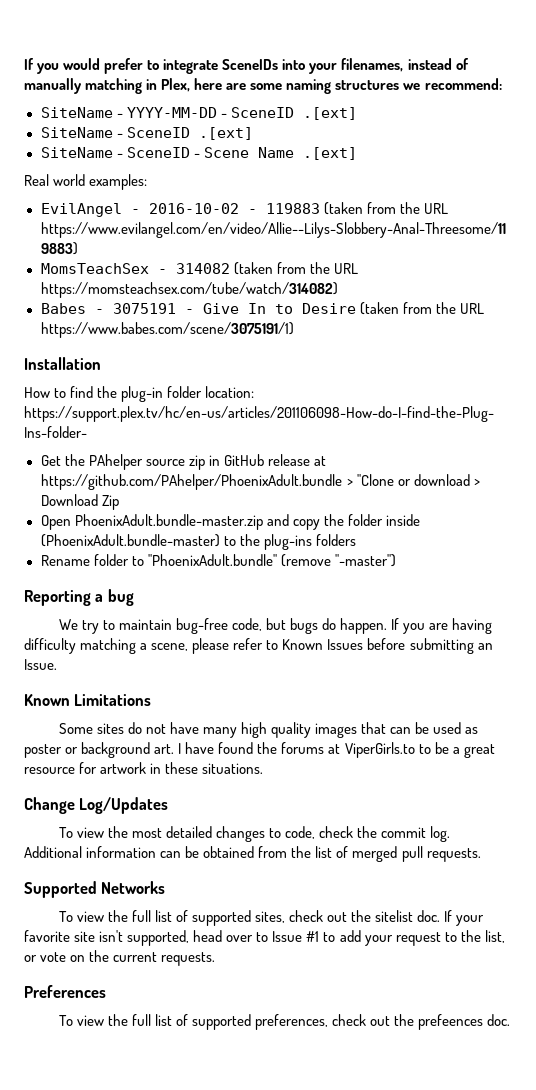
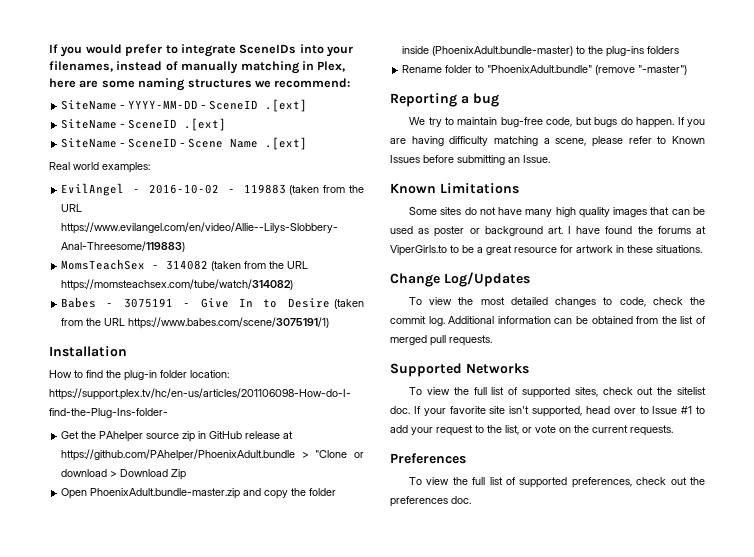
- To view the full list of supported preferences, check out the prefeences doc.
+ To view the full list of supported preferences, check out the preferences doc.

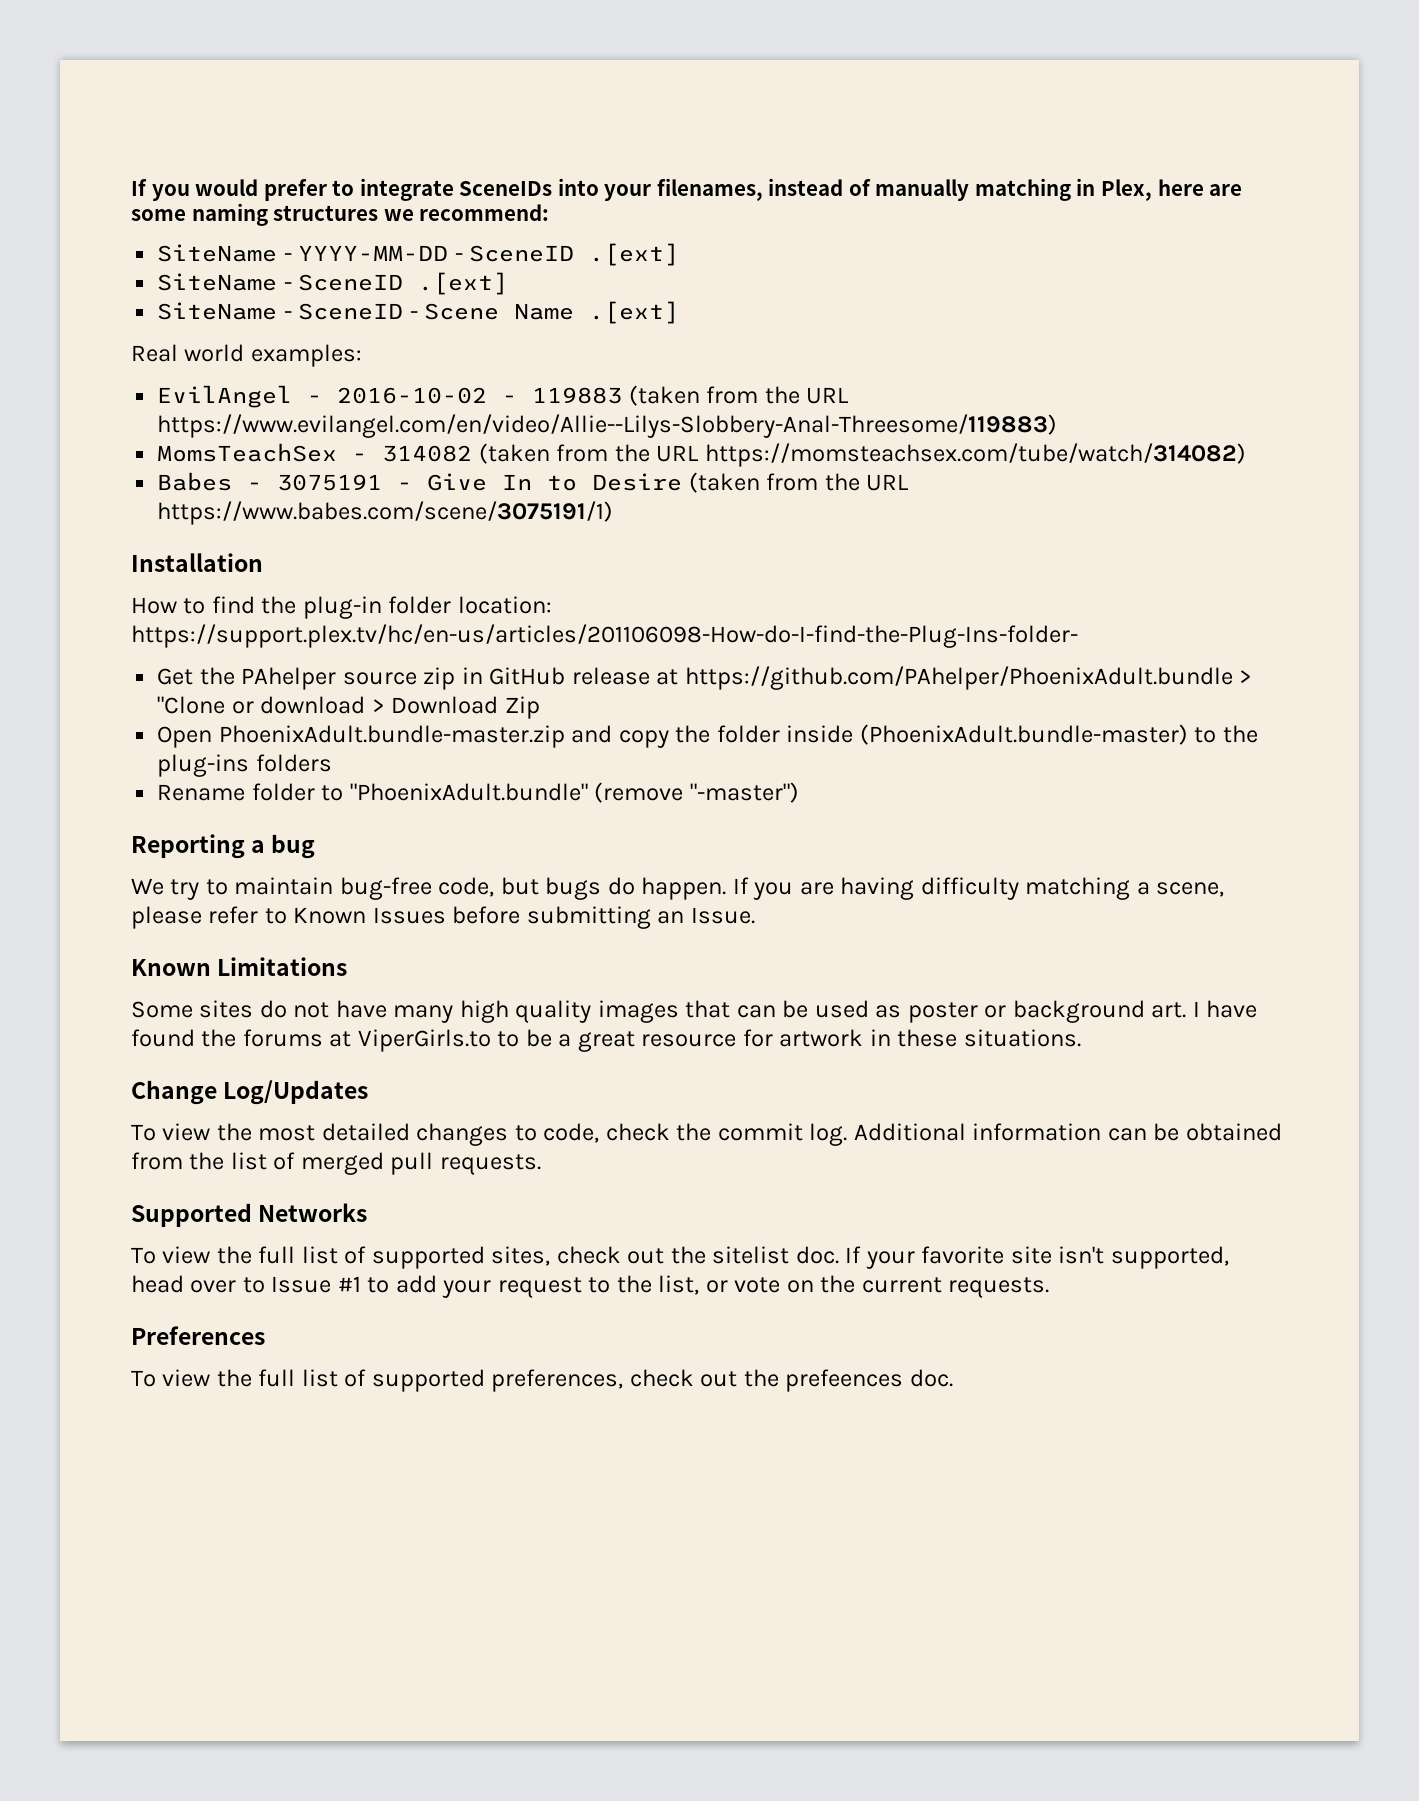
- To view the full list of supported preferences, check out the preferences doc.
+ To view the full list of supported preferences, check out the prefeences doc.

